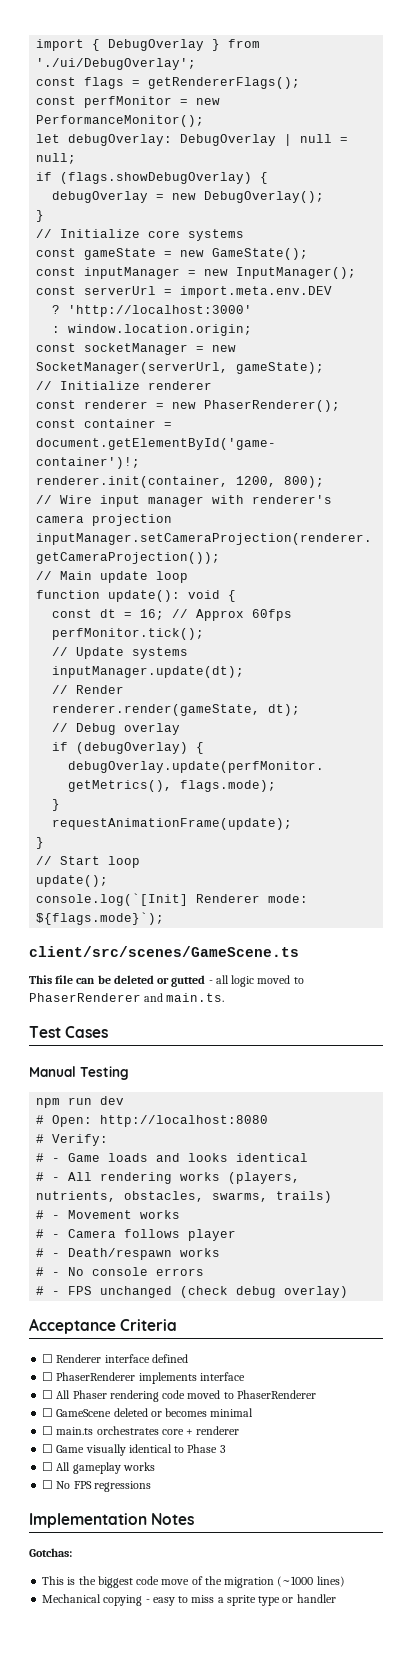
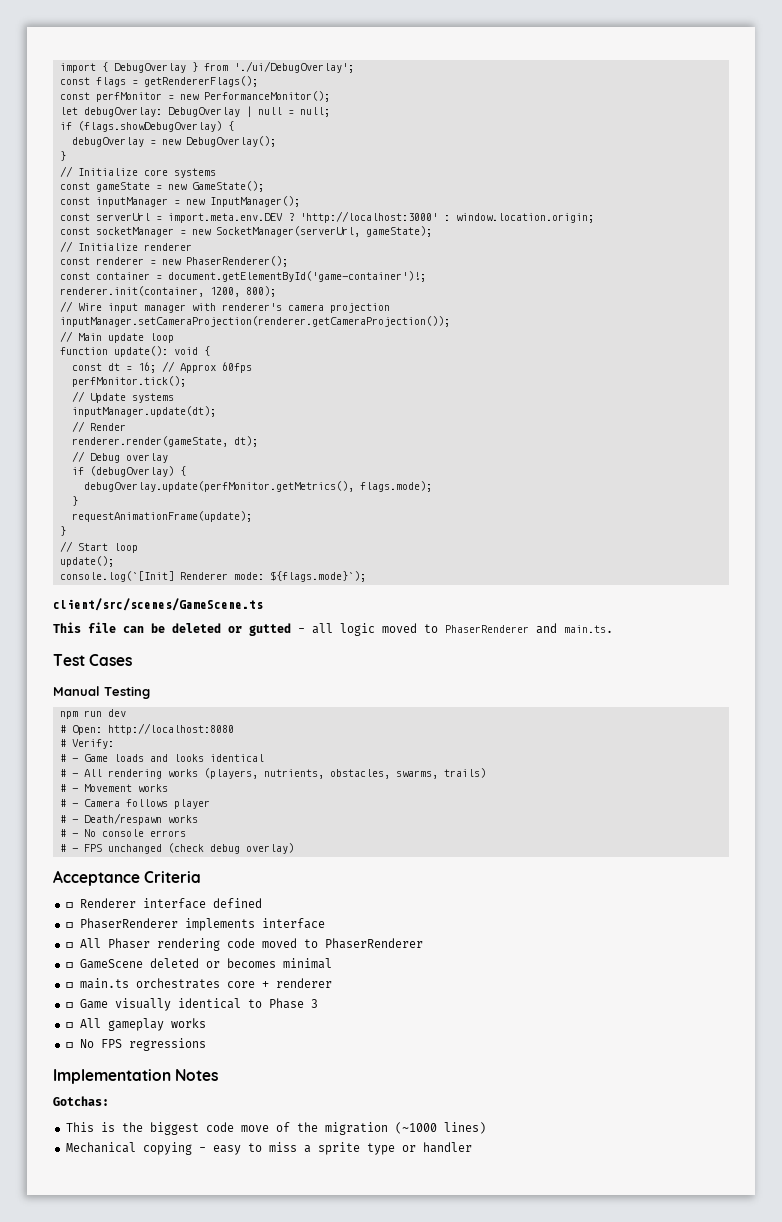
- const serverUrl = import.meta.env.DEV
- ?
+ const serverUrl = import.meta.env.DEV ?
- 'http://localhost:3000'
- : window.location.origin;
+ 'http://localhost:3000' : window.location.origin;

